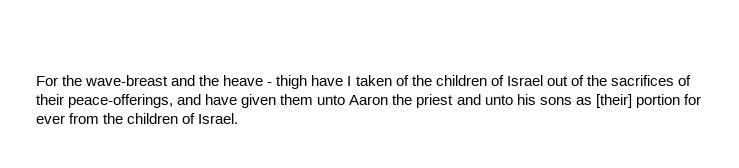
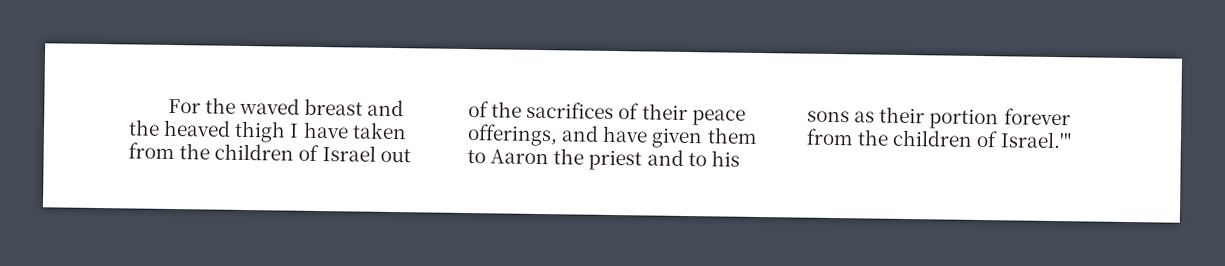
- For the wave-breast and the heave - thigh have I taken of the children of Israel out of the sacrifices of their peace-offerings, and have given them unto Aaron the priest and unto his sons as [their] portion for ever from the children of Israel.
+ For the waved breast and the heaved thigh I have taken from the children of Israel out of the sacrifices of their peace offerings, and have given them to Aaron the priest and to his sons as their portion forever from the children of Israel.'"

